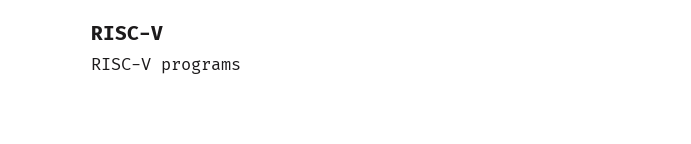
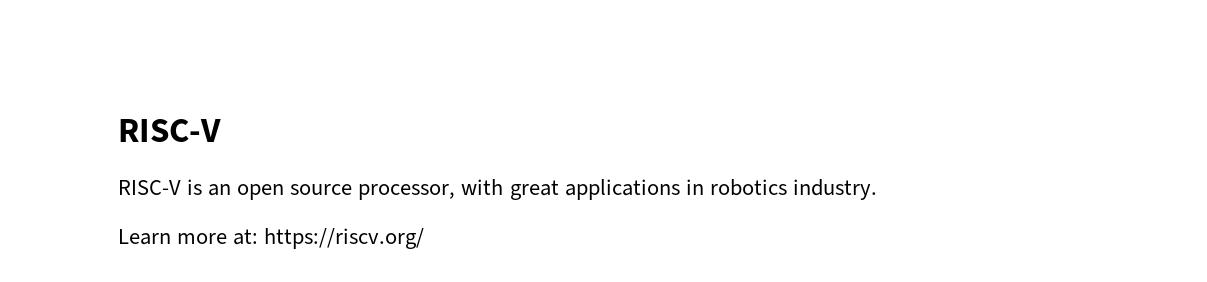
- RISC-V programs
+ RISC-V is an open source processor, with great applications in robotics industry.
+ Learn more at: https://riscv.org/

